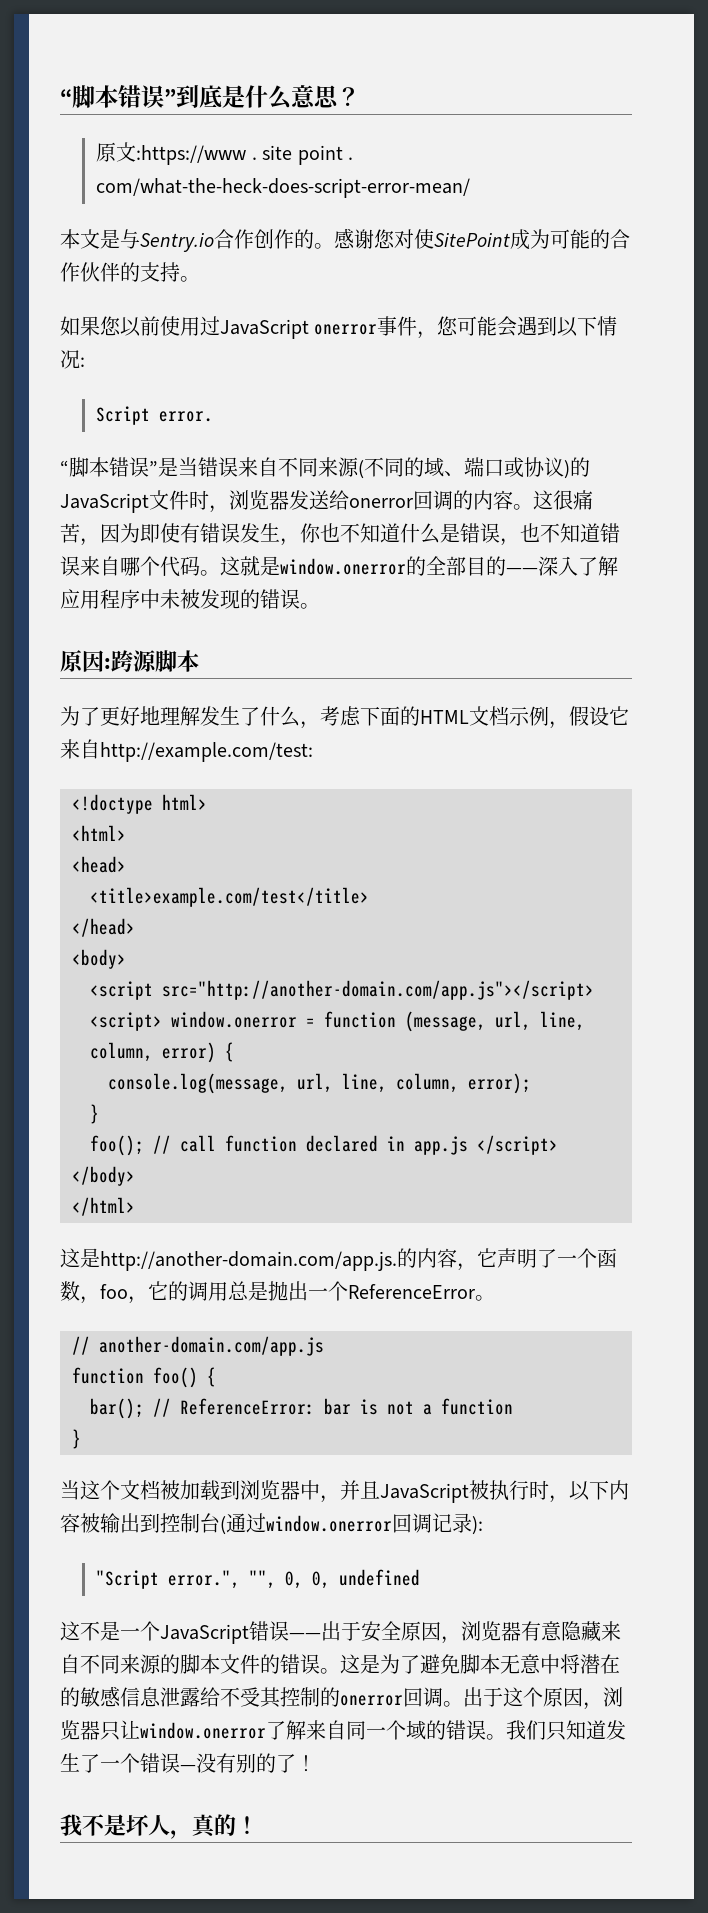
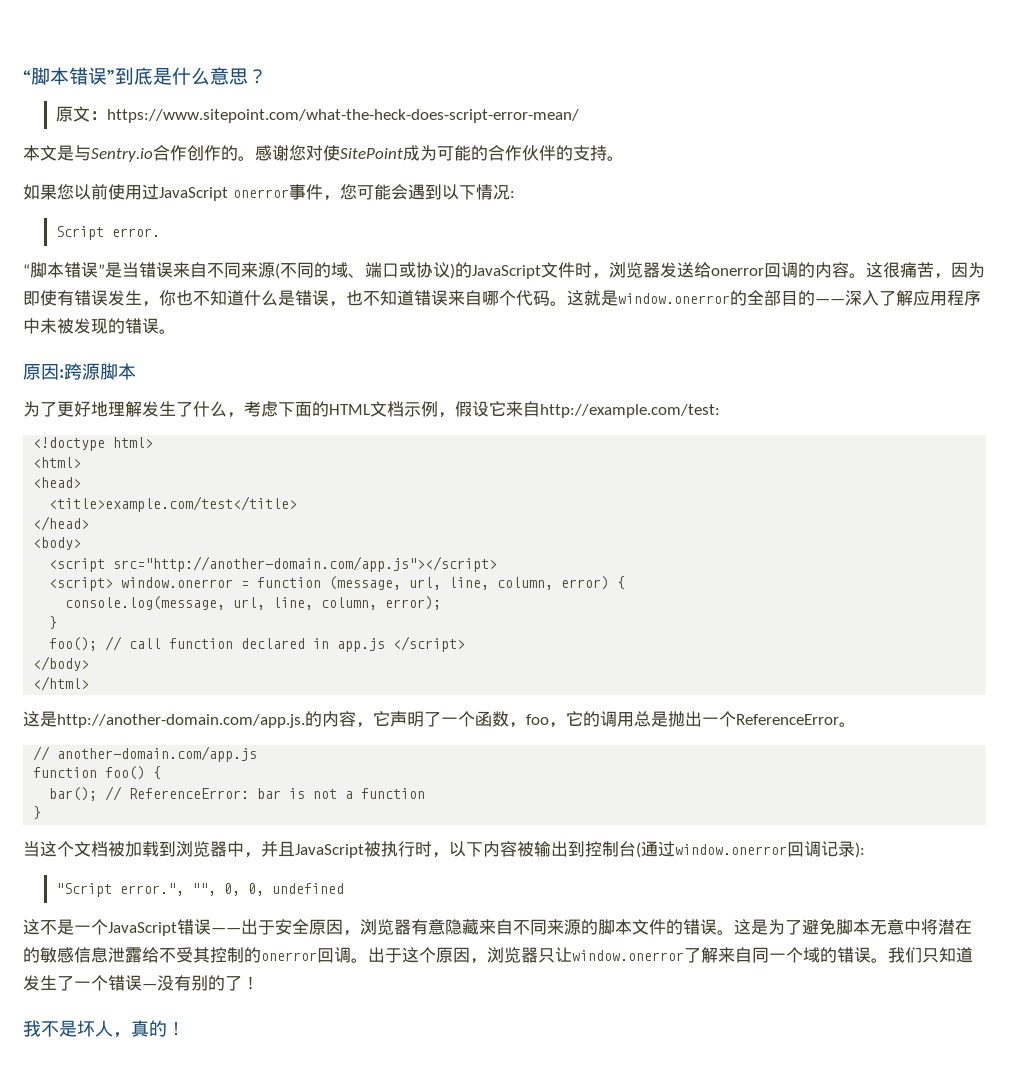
- 原文:https://www . site point . com/what-the-heck-does-script-error-mean/
+ 原文：https://www.sitepoint.com/what-the-heck-does-script-error-mean/

